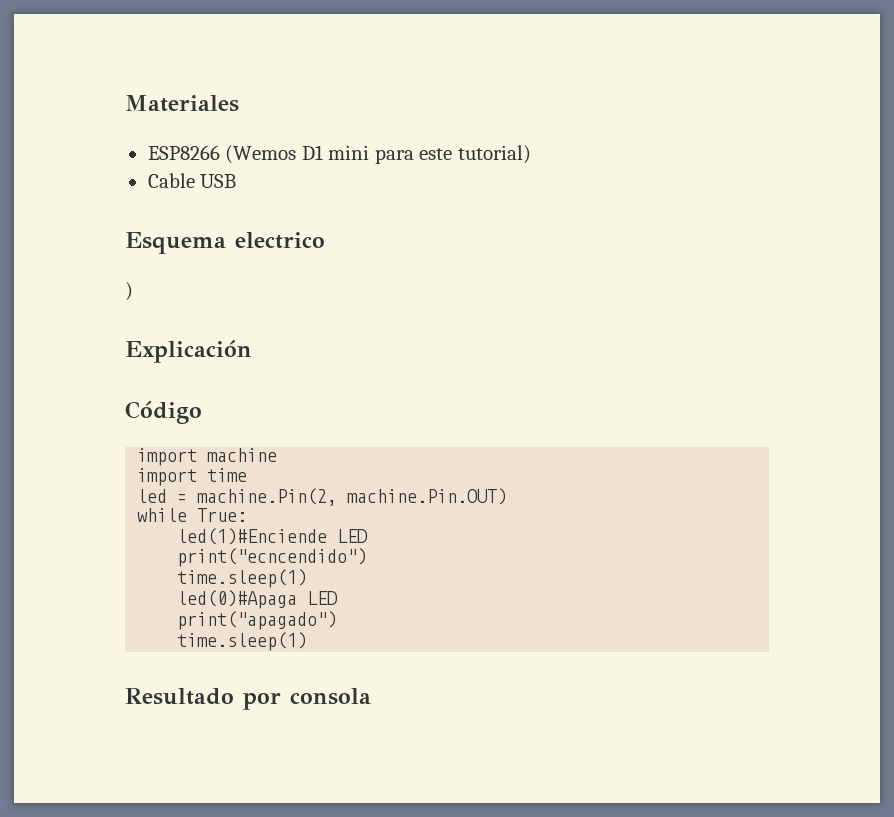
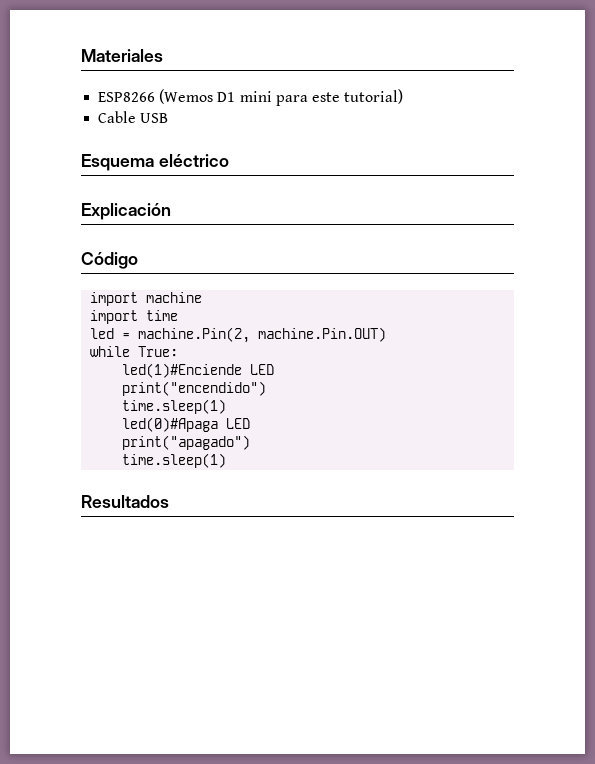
- Esquema electrico
- )
+ Esquema eléctrico
- print("ecncendido")
+ print("encendido")
- Resultado por consola
+ Resultados

